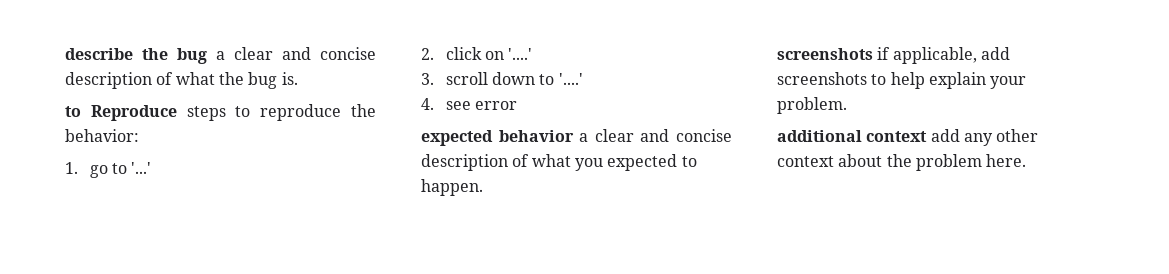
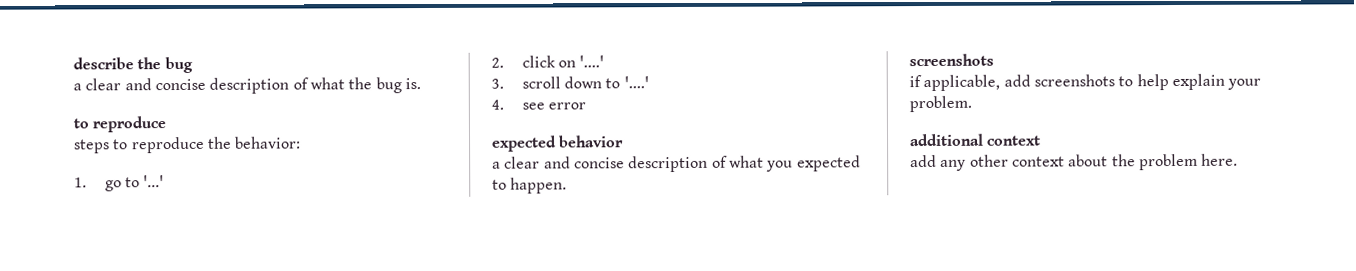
- describe the bug a clear and concise description of what the bug is.
- to Reproduce steps to reproduce the behavior:
+ describe the bug
+ a clear and concise description of what the bug is.
+ to reproduce
+ steps to reproduce the behavior:
- expected behavior a clear and concise description of what you expected to happen.
- screenshots if applicable, add screenshots to help explain your problem.
+ expected behavior
+ a clear and concise description of what you expected to happen.
+ screenshots
+ if applicable, add screenshots to help explain your problem.
- additional context add any other context about the problem here.
+ additional context
+ add any other context about the problem here.

